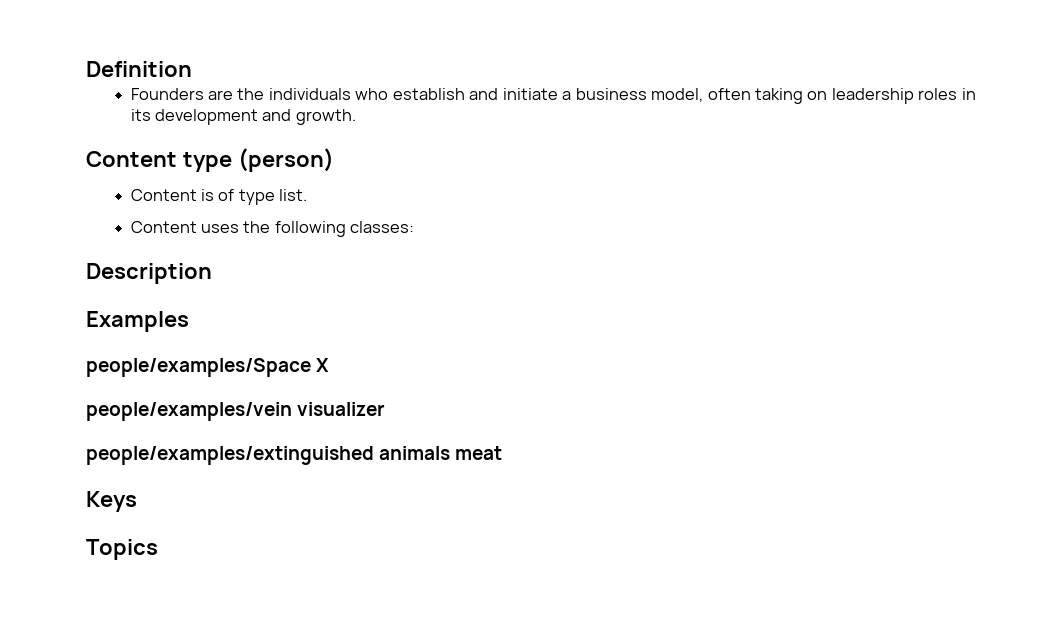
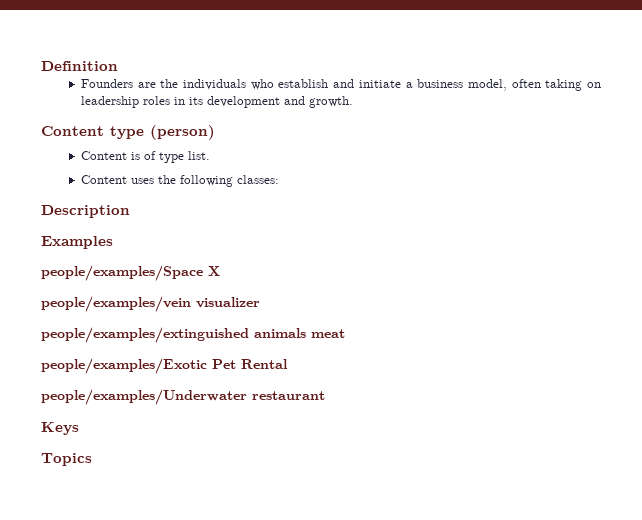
+ people/examples/Exotic Pet Rental
+ people/examples/Underwater restaurant

